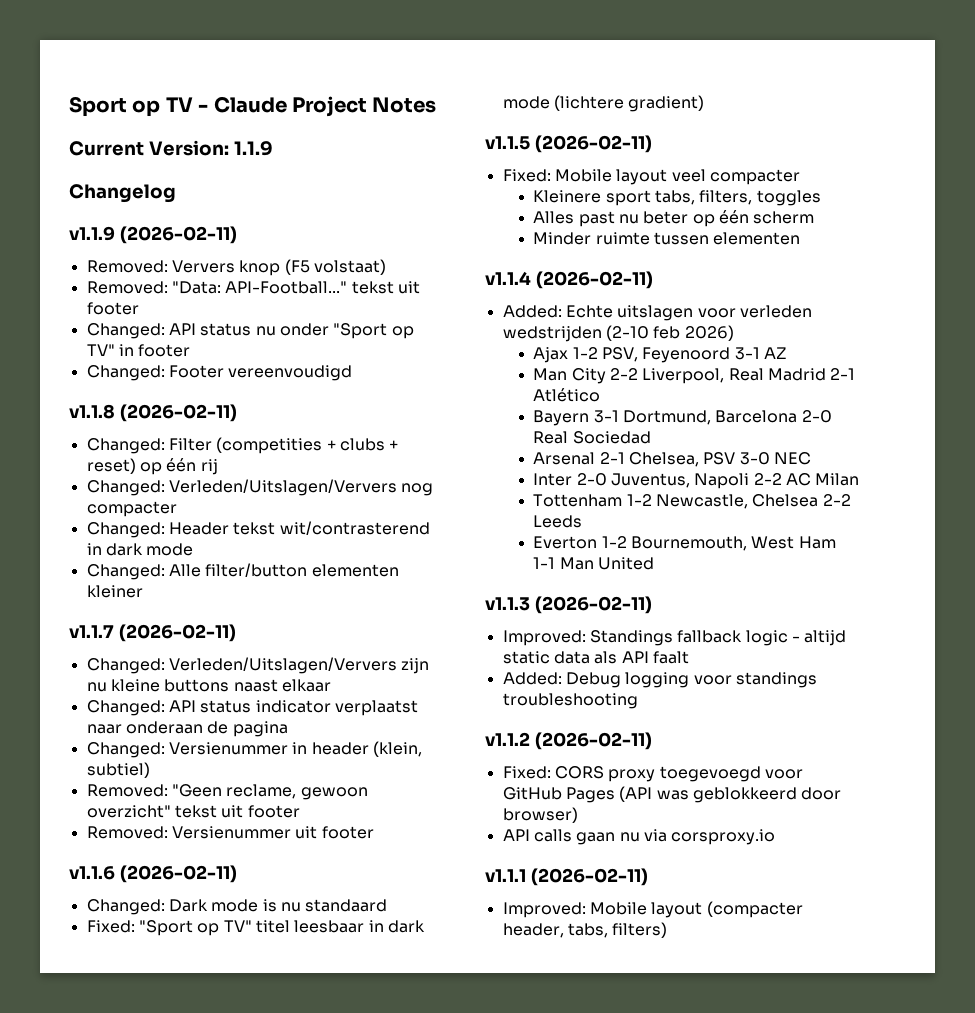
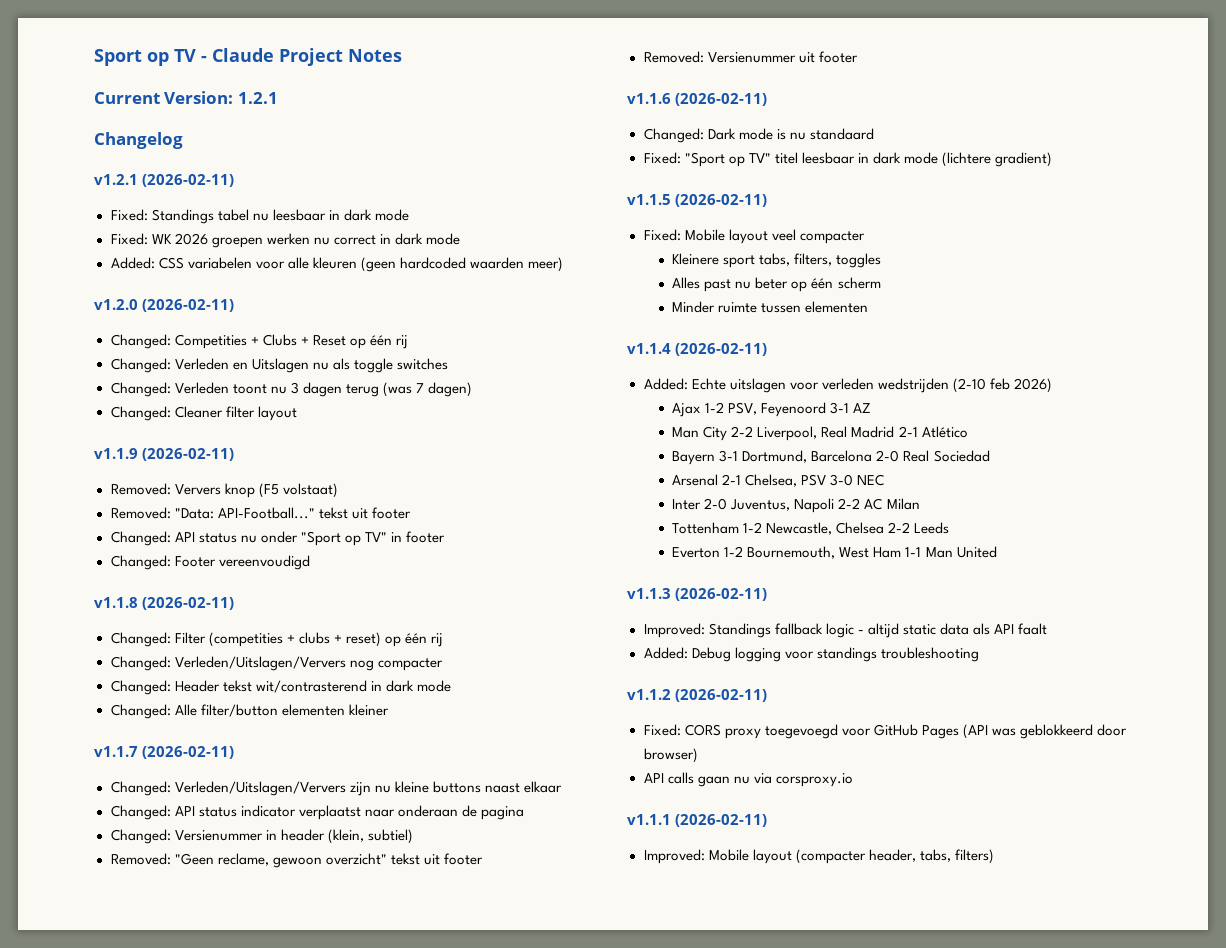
- Current Version: 1.1.9
+ Current Version: 1.2.1
+ v1.2.1 (2026-02-11)
+ Fixed: Standings tabel nu leesbaar in dark mode
+ Fixed: WK 2026 groepen werken nu correct in dark mode
+ Added: CSS variabelen voor alle kleuren (geen hardcoded waarden meer)
+ v1.2.0 (2026-02-11)
+ Changed: Competities + Clubs + Reset op één rij
+ Changed: Verleden en Uitslagen nu als toggle switches
+ Changed: Verleden toont nu 3 dagen terug (was 7 dagen)
+ Changed: Cleaner filter layout

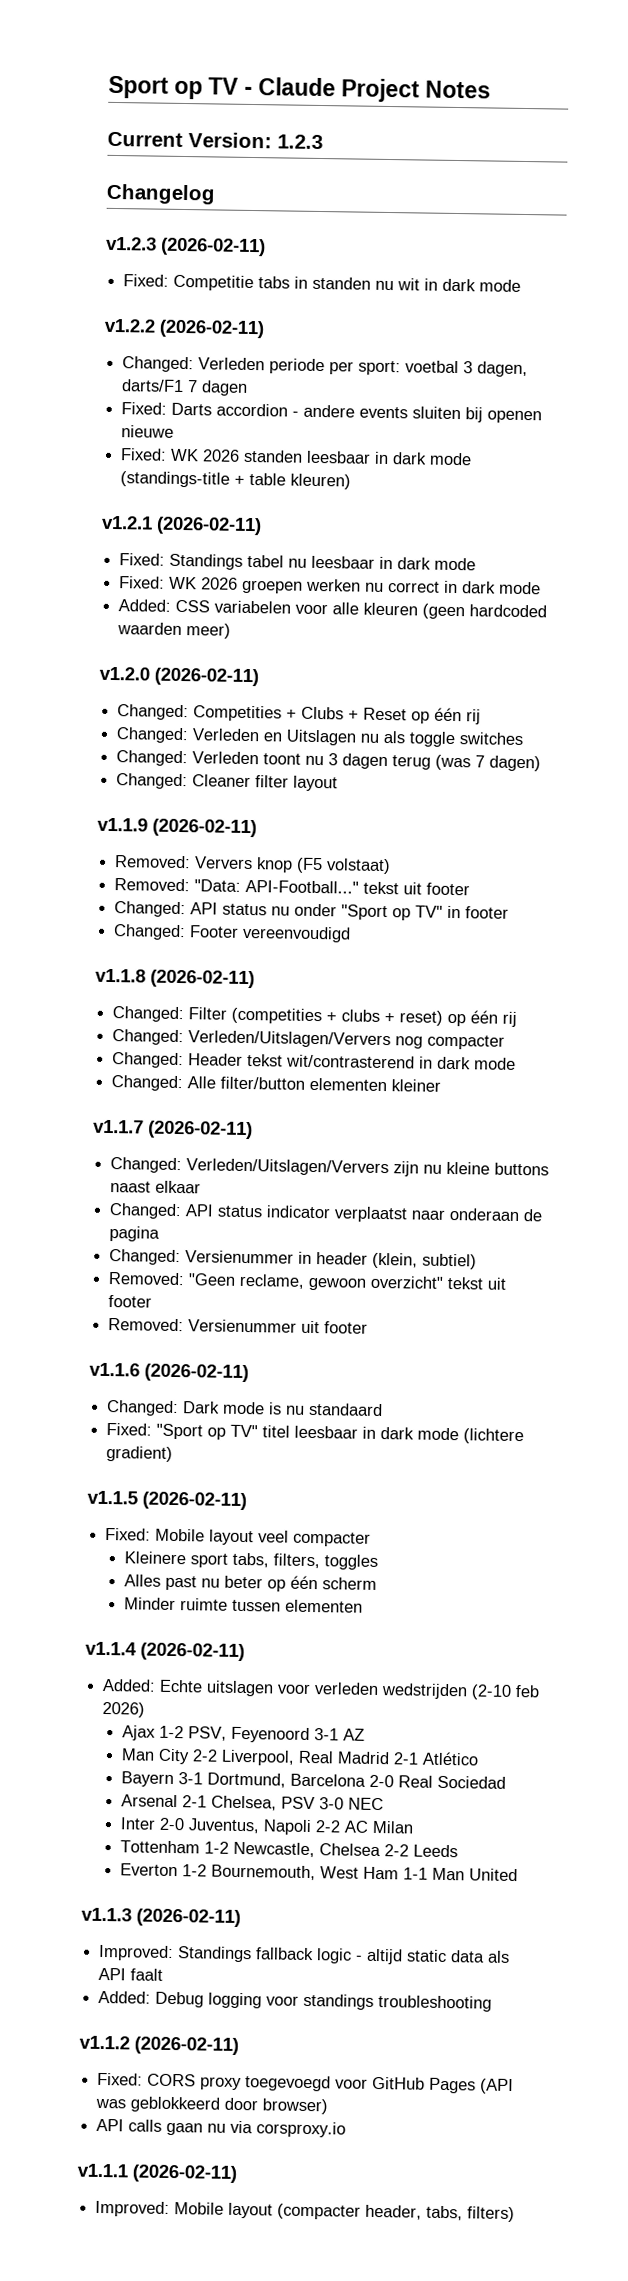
- Current Version: 1.2.1
+ Current Version: 1.2.3
+ v1.2.3 (2026-02-11)
+ Fixed: Competitie tabs in standen nu wit in dark mode
+ v1.2.2 (2026-02-11)
+ Changed: Verleden periode per sport: voetbal 3 dagen, darts/F1 7 dagen
+ Fixed: Darts accordion - andere events sluiten bij openen nieuwe
+ Fixed: WK 2026 standen leesbaar in dark mode (standings-title + table kleuren)

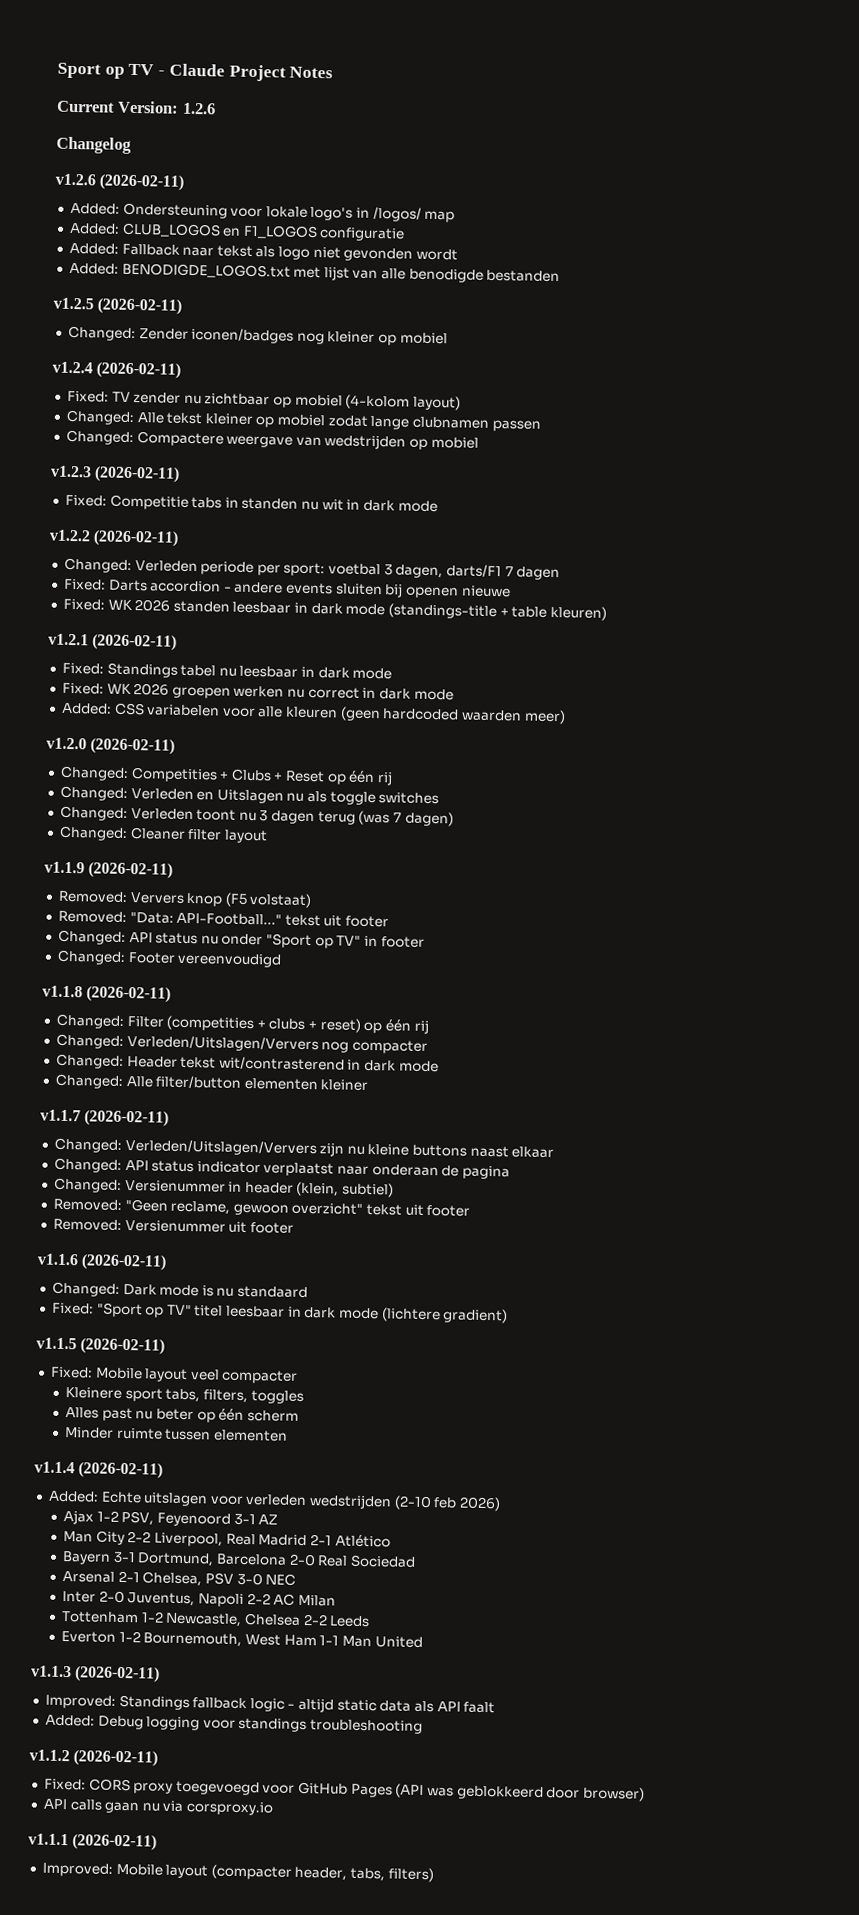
- Current Version: 1.2.3
+ Current Version: 1.2.6
+ v1.2.6 (2026-02-11)
+ Added: Ondersteuning voor lokale logo's in /logos/ map
+ Added: CLUB_LOGOS en F1_LOGOS configuratie
+ Added: Fallback naar tekst als logo niet gevonden wordt
+ Added: BENODIGDE_LOGOS.txt met lijst van alle benodigde bestanden
+ v1.2.5 (2026-02-11)
+ Changed: Zender iconen/badges nog kleiner op mobiel
+ v1.2.4 (2026-02-11)
+ Fixed: TV zender nu zichtbaar op mobiel (4-kolom layout)
+ Changed: Alle tekst kleiner op mobiel zodat lange clubnamen passen
+ Changed: Compactere weergave van wedstrijden op mobiel

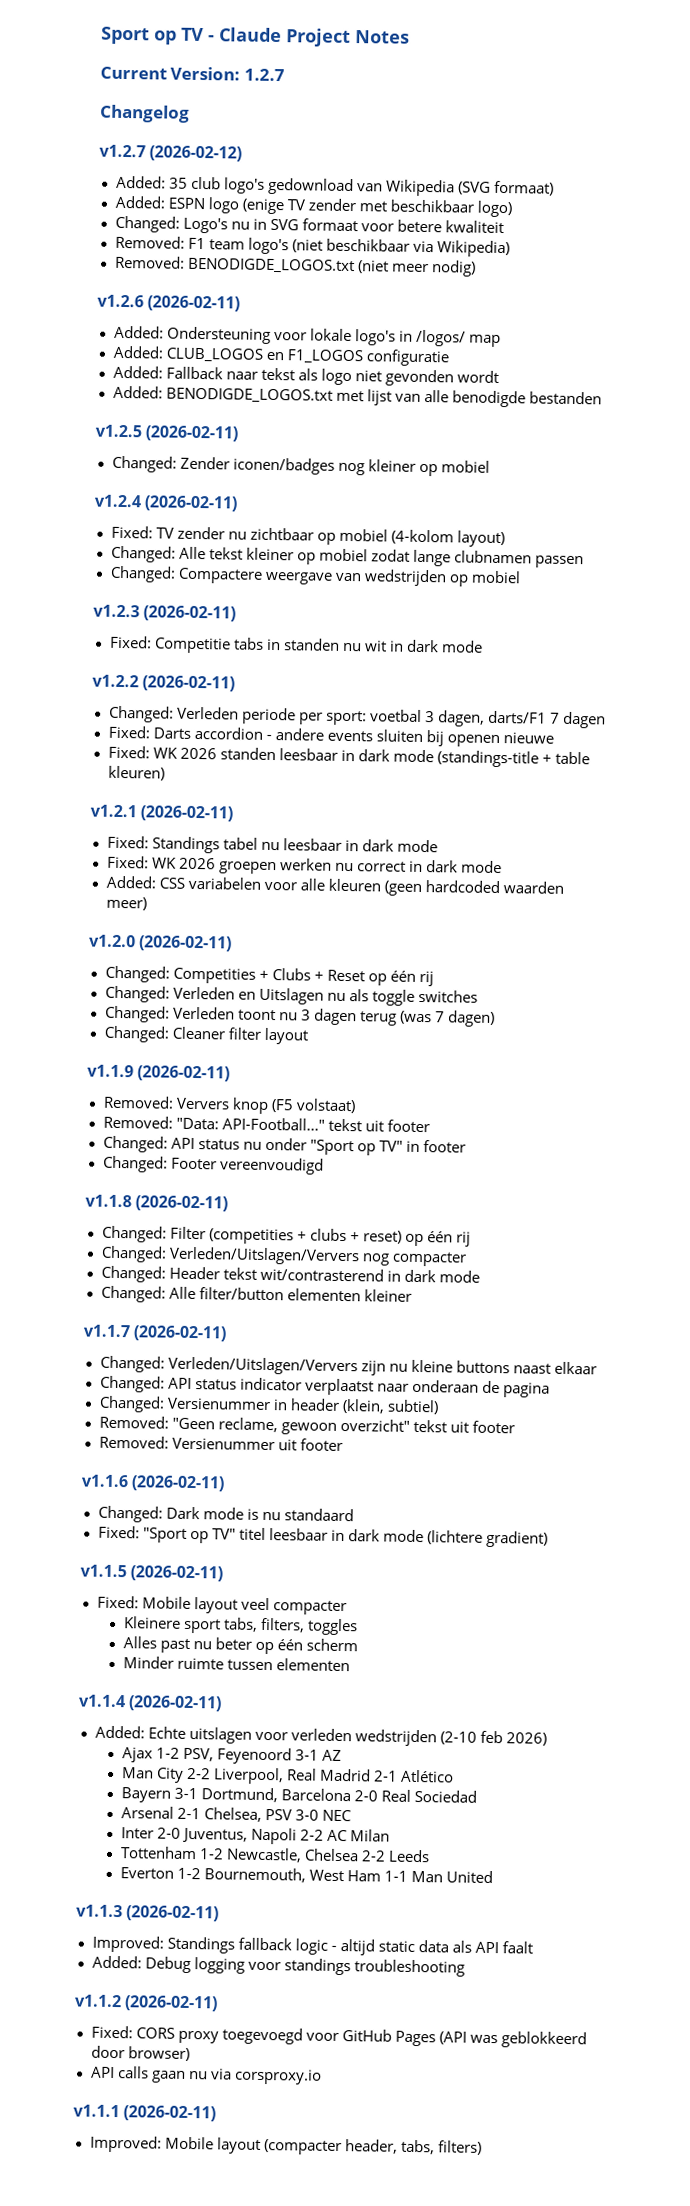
- Current Version: 1.2.6
+ Current Version: 1.2.7
+ v1.2.7 (2026-02-12)
+ Added: 35 club logo's gedownload van Wikipedia (SVG formaat)
+ Added: ESPN logo (enige TV zender met beschikbaar logo)
+ Changed: Logo's nu in SVG formaat voor betere kwaliteit
+ Removed: F1 team logo's (niet beschikbaar via Wikipedia)
+ Removed: BENODIGDE_LOGOS.txt (niet meer nodig)

